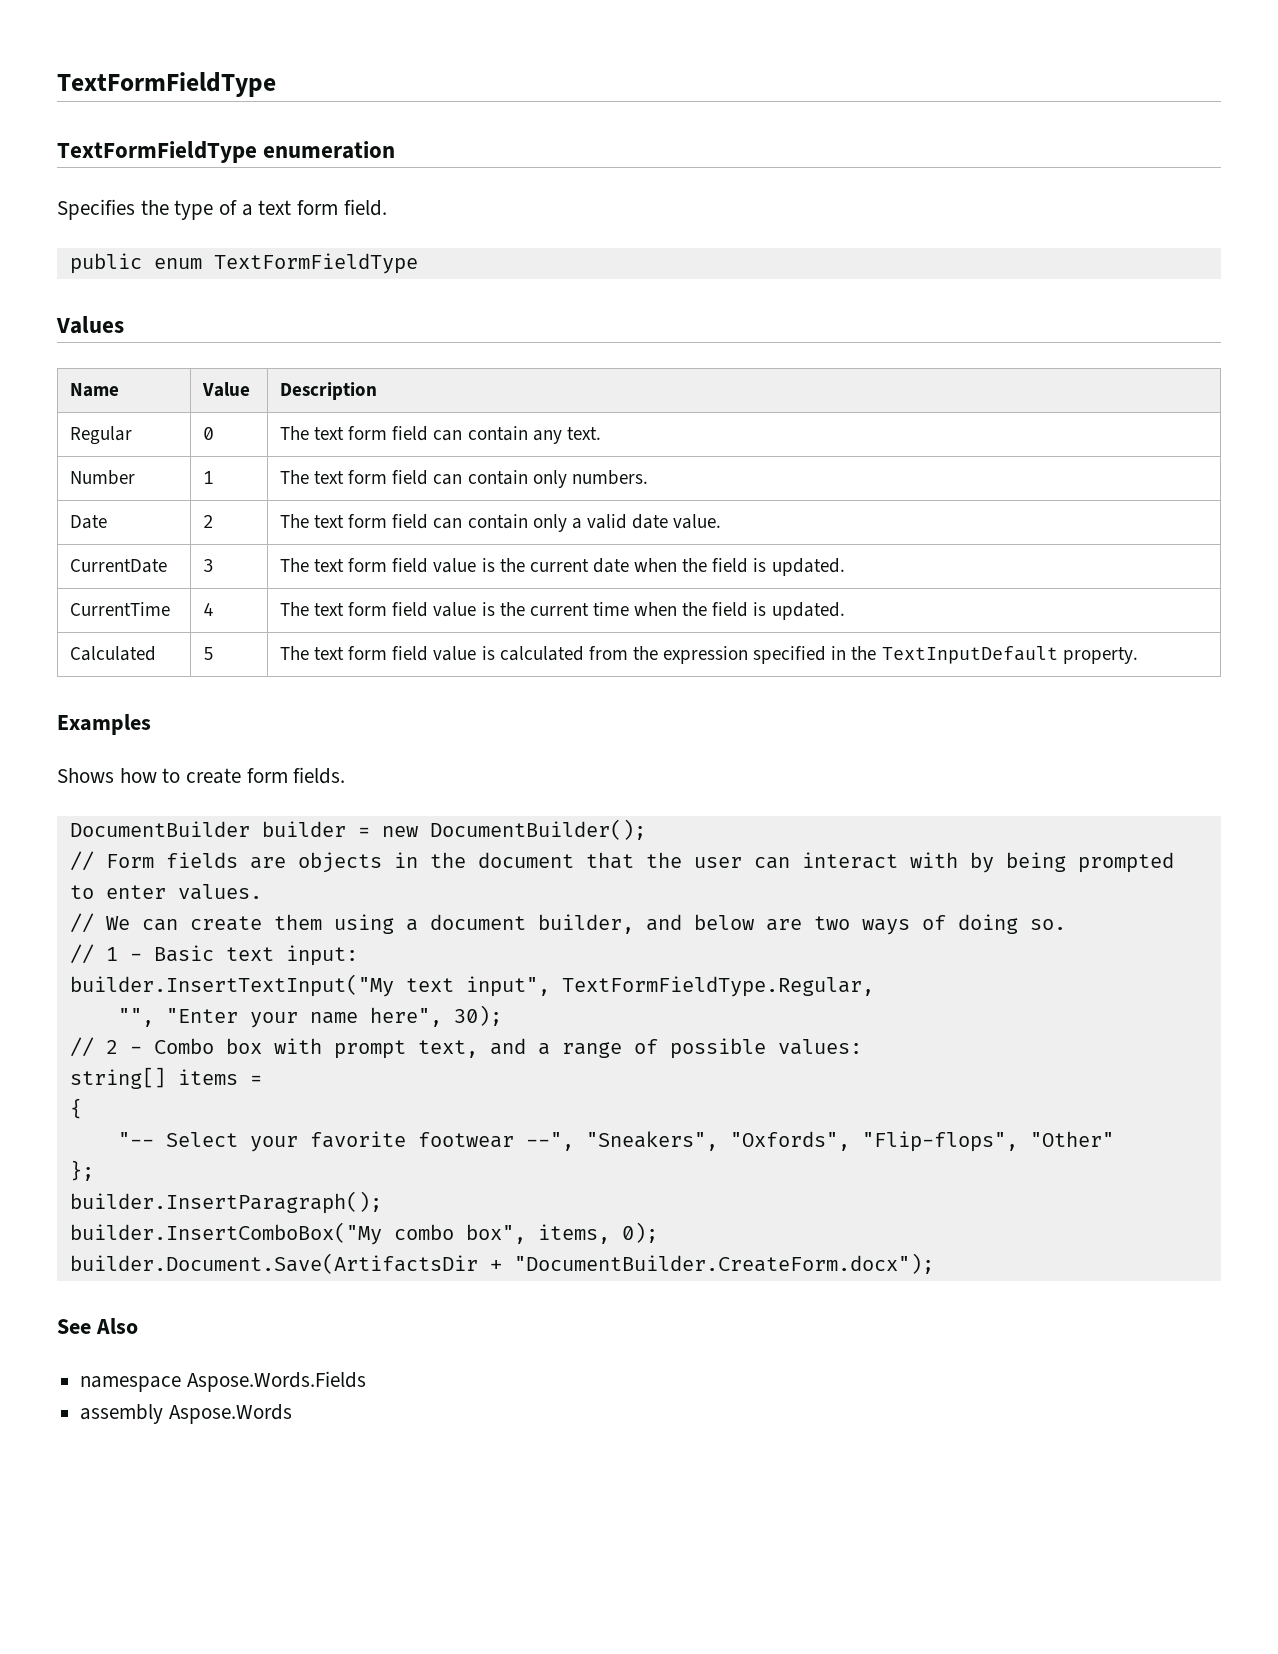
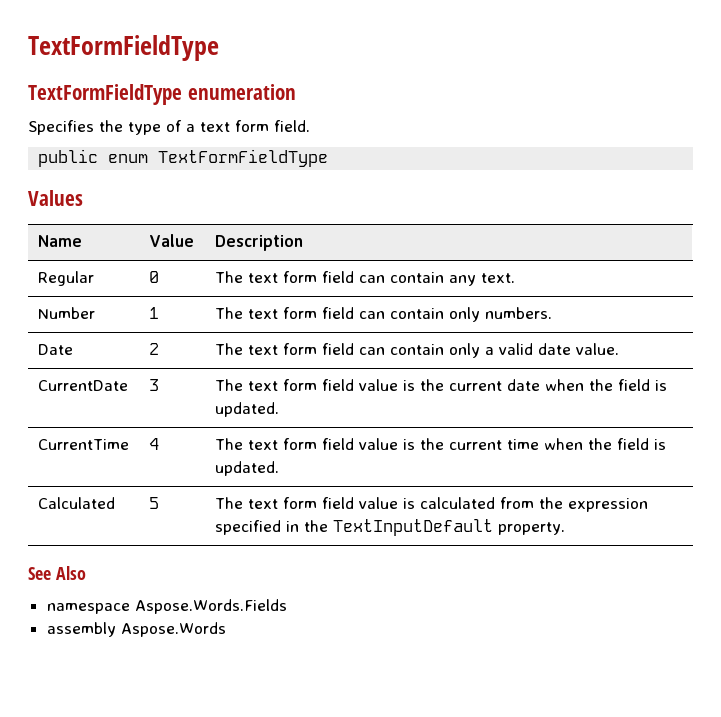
- Examples
- Shows how to create form fields.
- DocumentBuilder builder = new DocumentBuilder();
- // Form fields are objects in the document that the user can interact with by being prompted to enter values.
- // We can create them using a document builder, and below are two ways of doing so.
- // 1 - Basic text input:
- builder.InsertTextInput("My text input", TextFormFieldType.Regular,
- "", "Enter your name here", 30);
- // 2 - Combo box with prompt text, and a range of possible values:
- string[] items =
- {
- "-- Select your favorite footwear --", "Sneakers", "Oxfords", "Flip-flops", "Other"
- };
- builder.InsertParagraph();
- builder.InsertComboBox("My combo box", items, 0);
- builder.Document.Save(ArtifactsDir + "DocumentBuilder.CreateForm.docx");

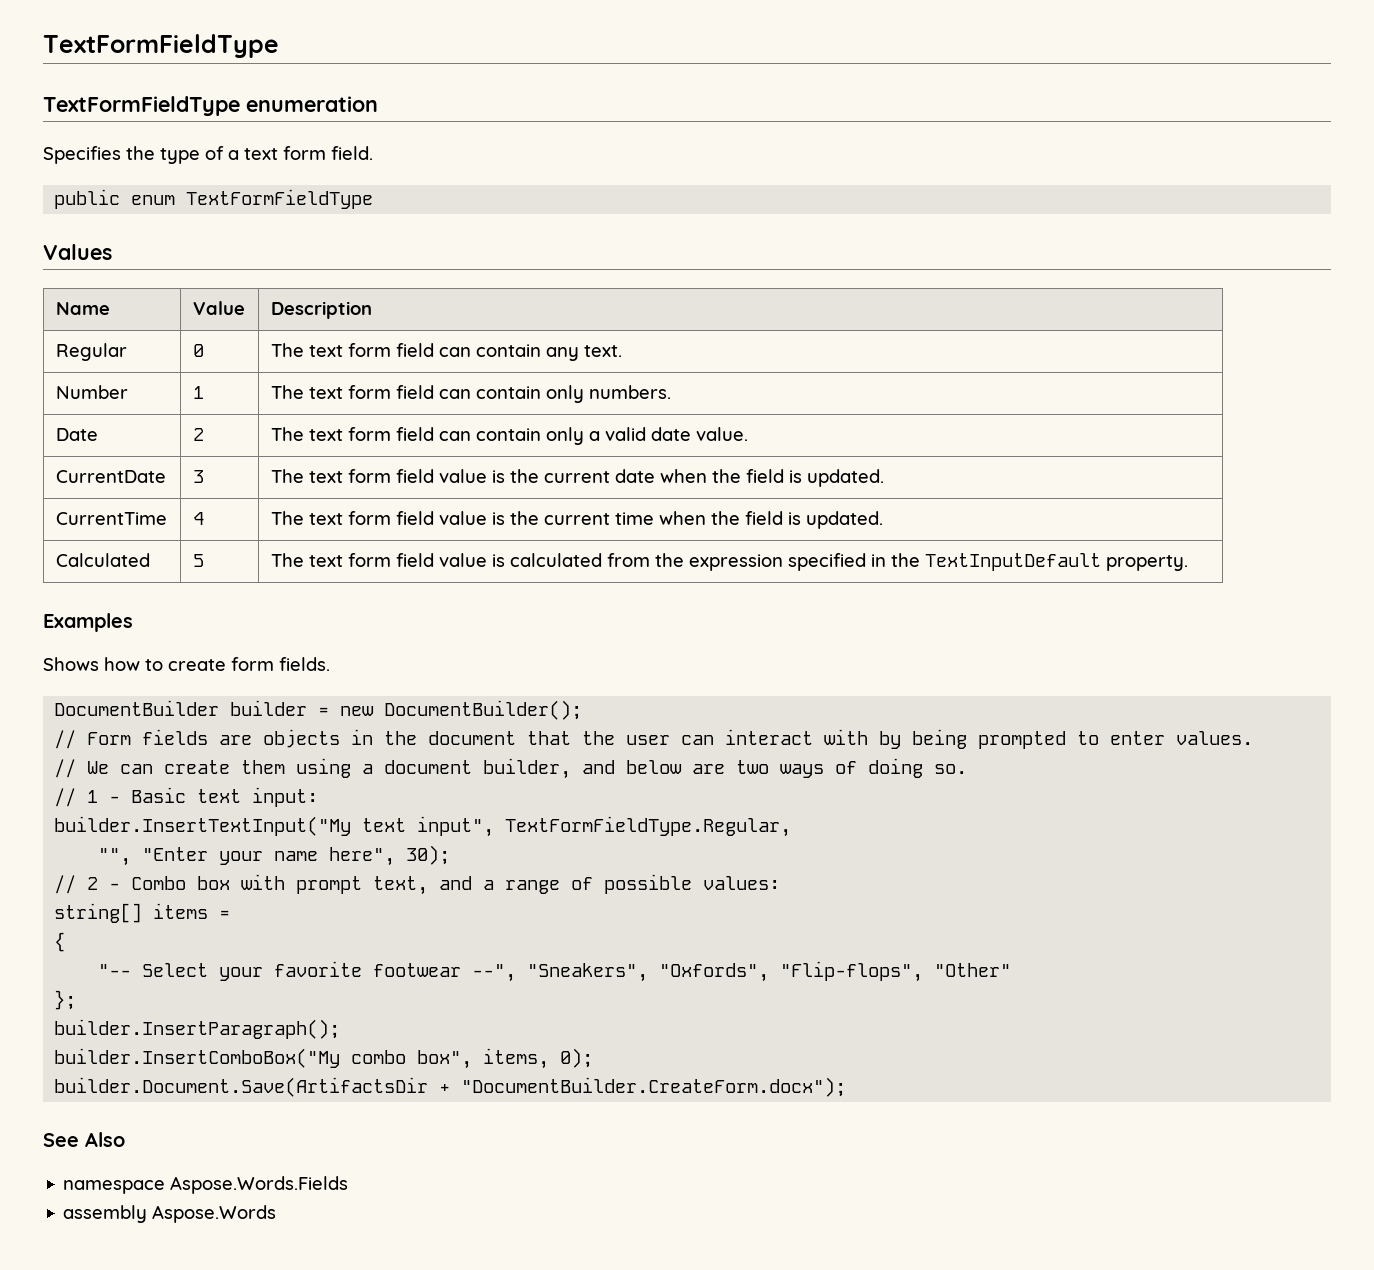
+ Examples
+ Shows how to create form fields.
+ DocumentBuilder builder = new DocumentBuilder();
+ // Form fields are objects in the document that the user can interact with by being prompted to enter values.
+ // We can create them using a document builder, and below are two ways of doing so.
+ // 1 - Basic text input:
+ builder.InsertTextInput("My text input", TextFormFieldType.Regular,
+ "", "Enter your name here", 30);
+ // 2 - Combo box with prompt text, and a range of possible values:
+ string[] items =
+ {
+ "-- Select your favorite footwear --", "Sneakers", "Oxfords", "Flip-flops", "Other"
+ };
+ builder.InsertParagraph();
+ builder.InsertComboBox("My combo box", items, 0);
+ builder.Document.Save(ArtifactsDir + "DocumentBuilder.CreateForm.docx");

